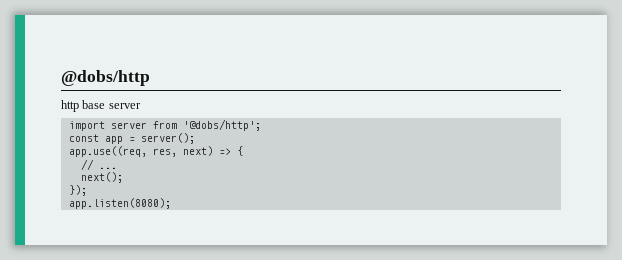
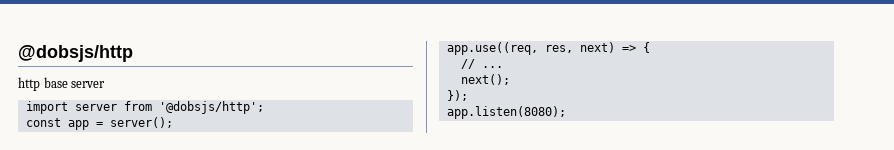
- @dobs/http
+ @dobsjs/http
- import server from '@dobs/http';
+ import server from '@dobsjs/http';

